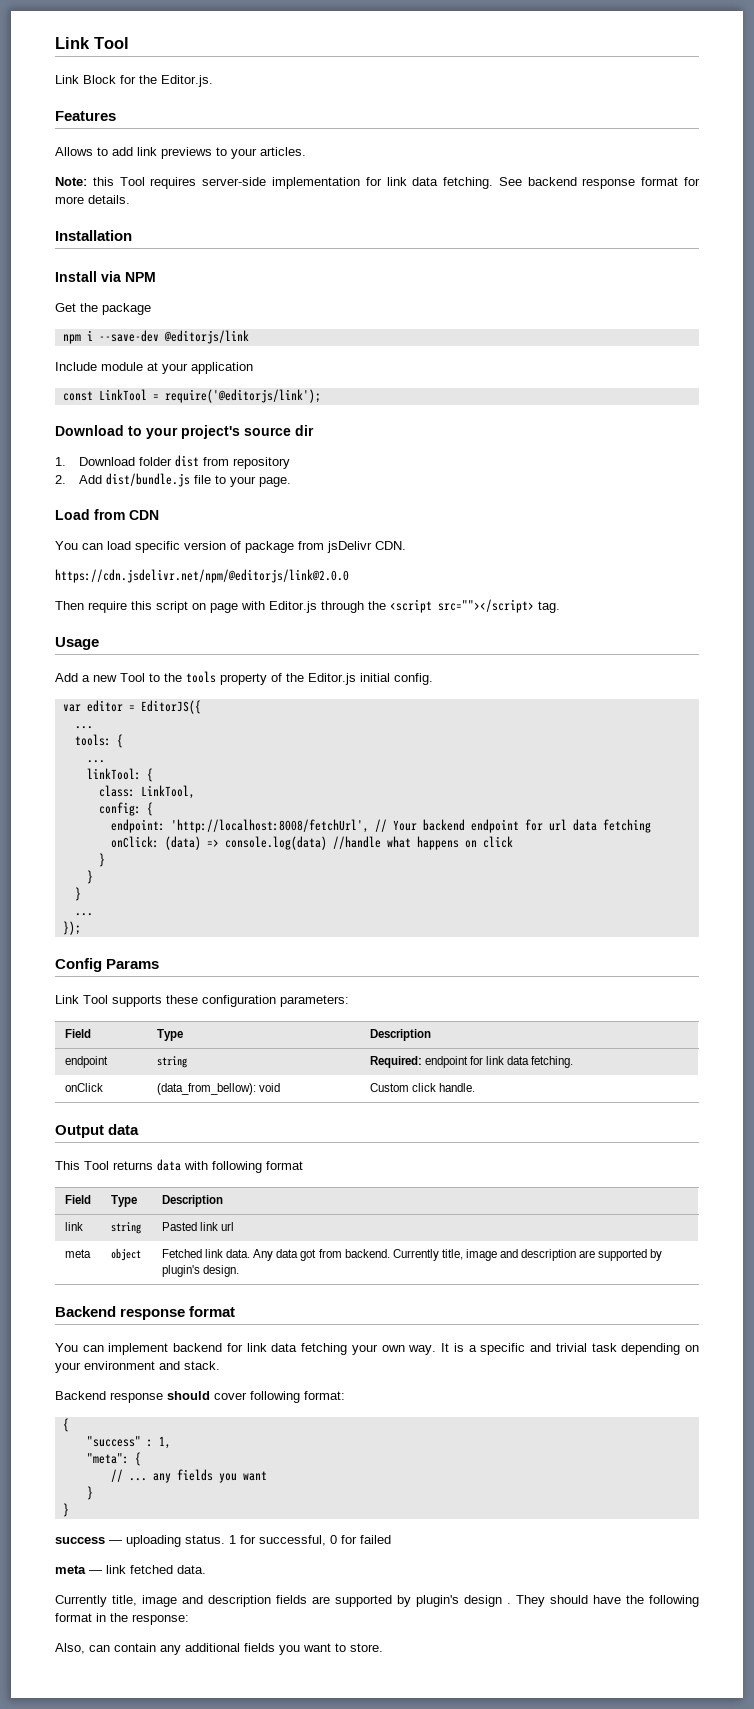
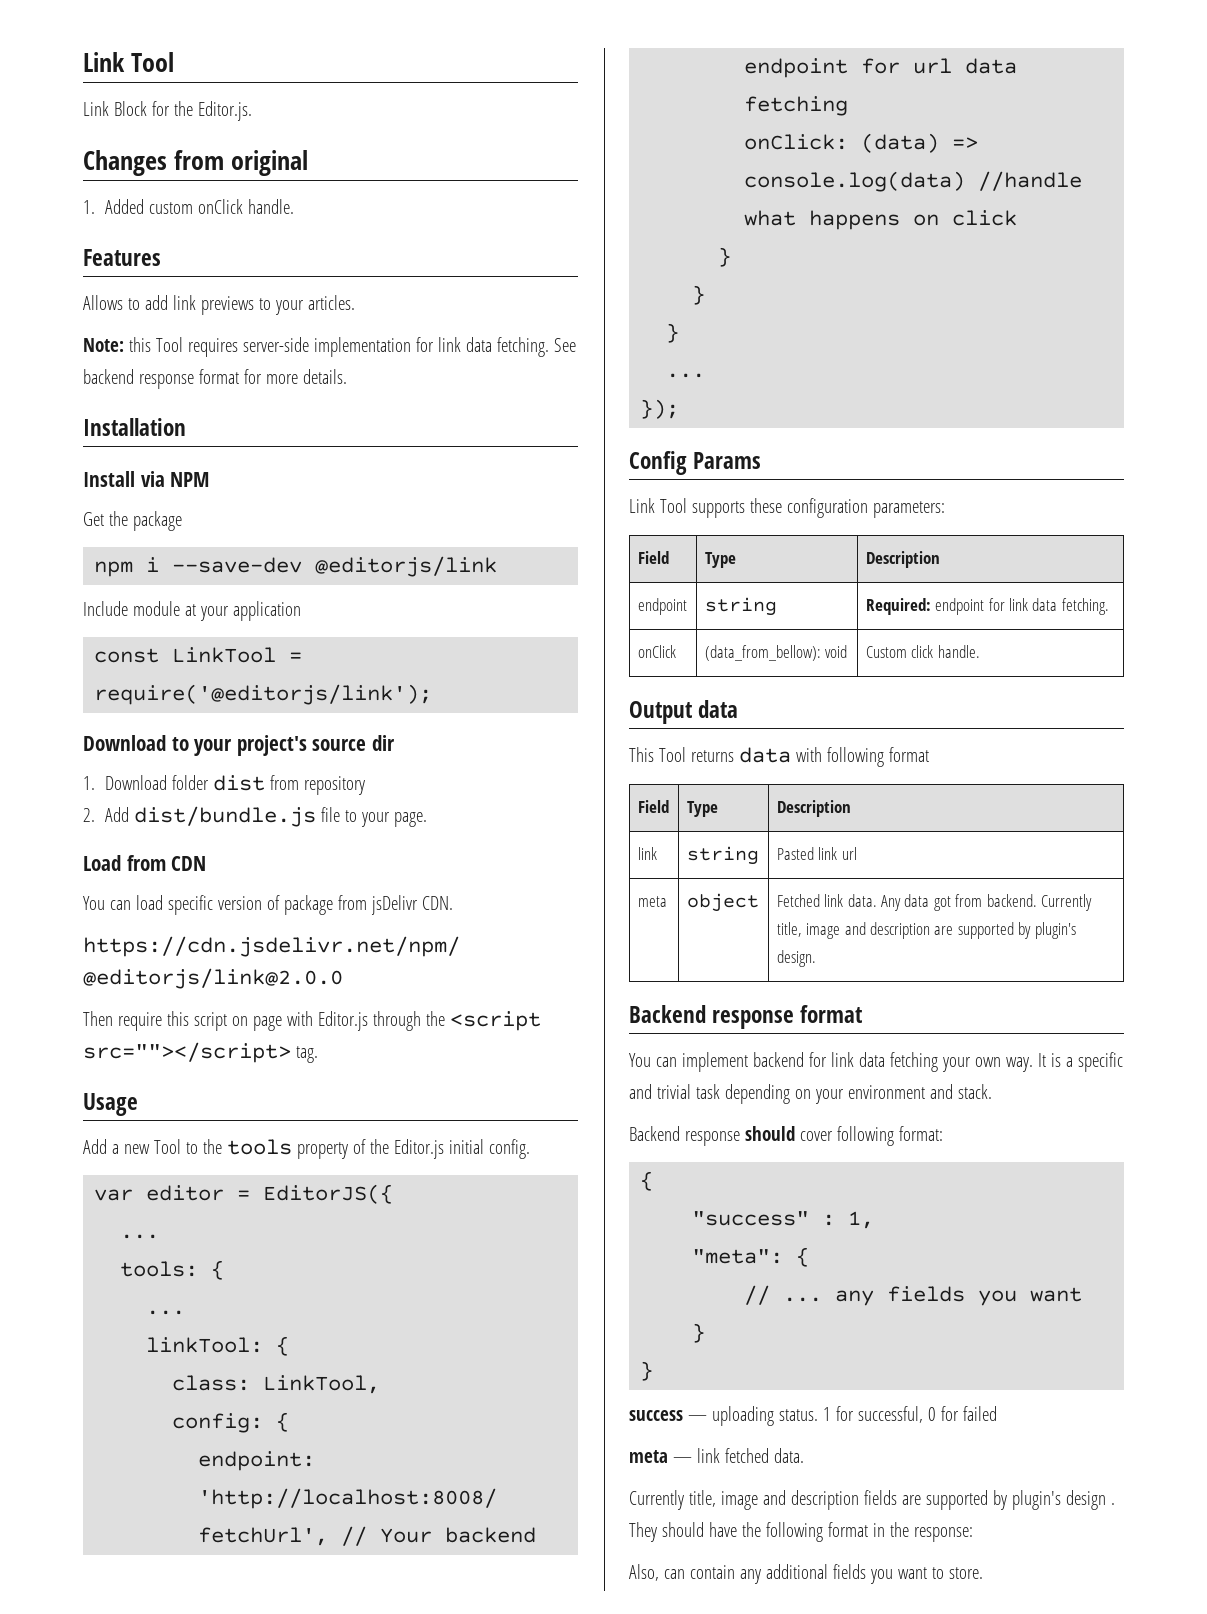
+ Changes from original
+ 1. Added custom onClick handle.

